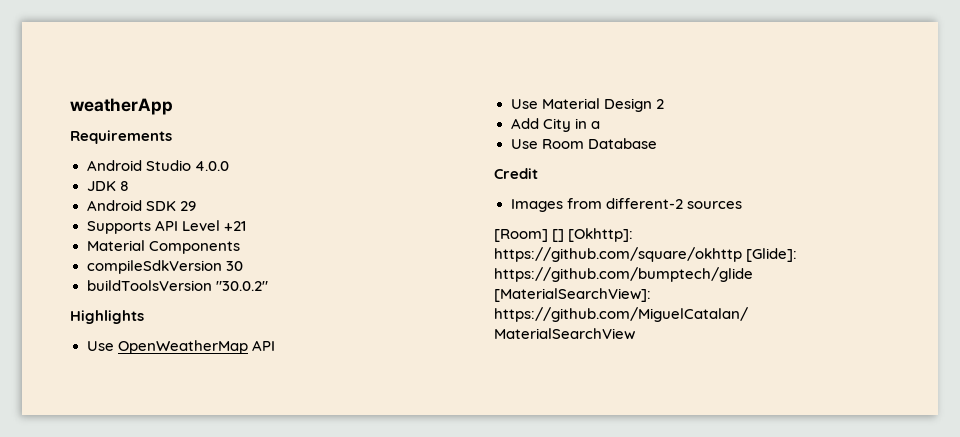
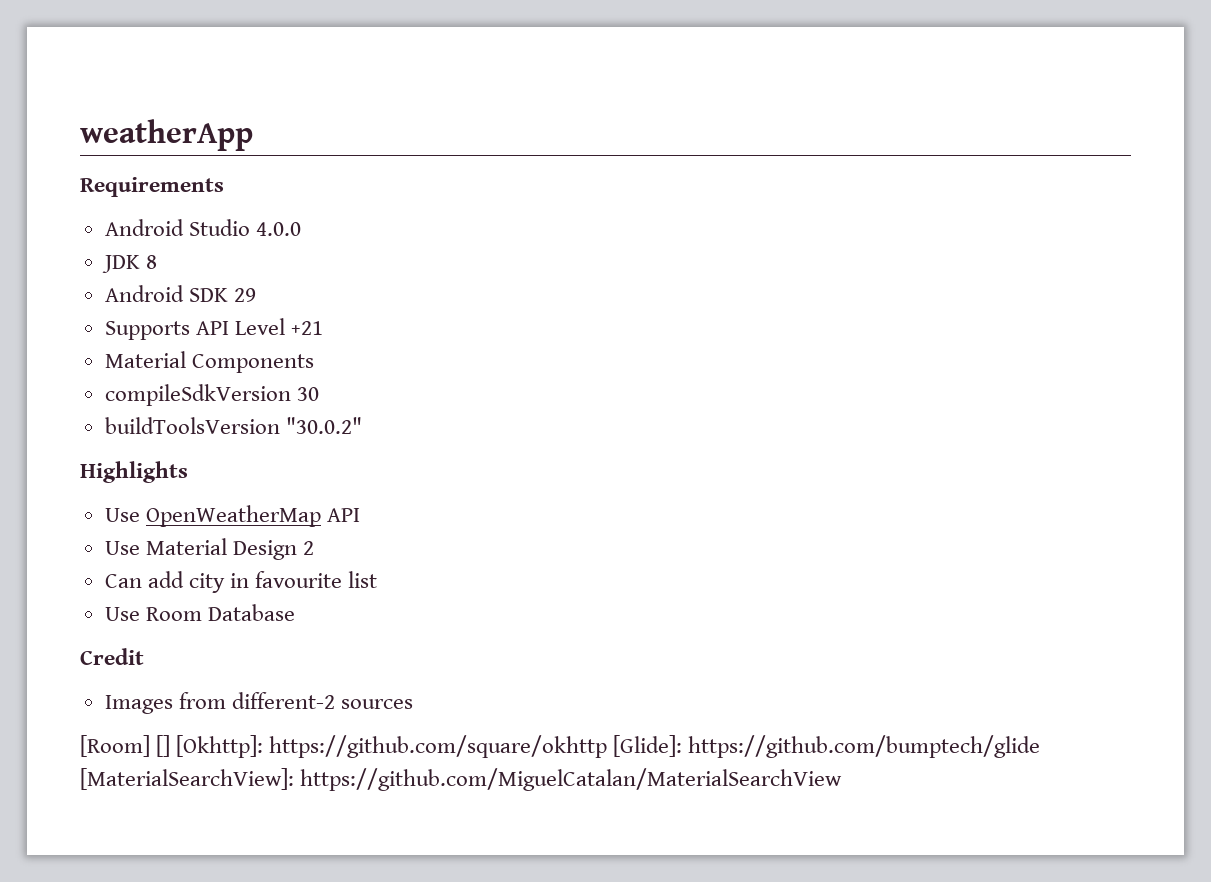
- Add City in a
+ Can add city in favourite list

